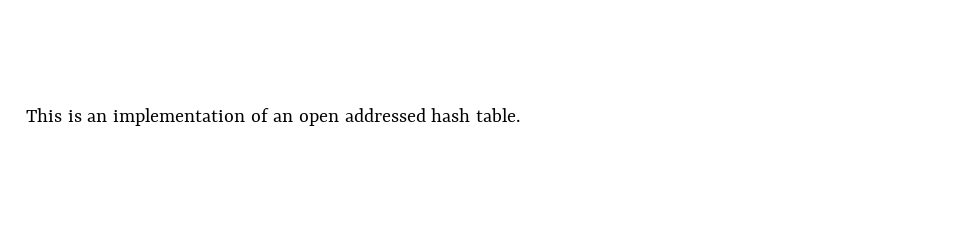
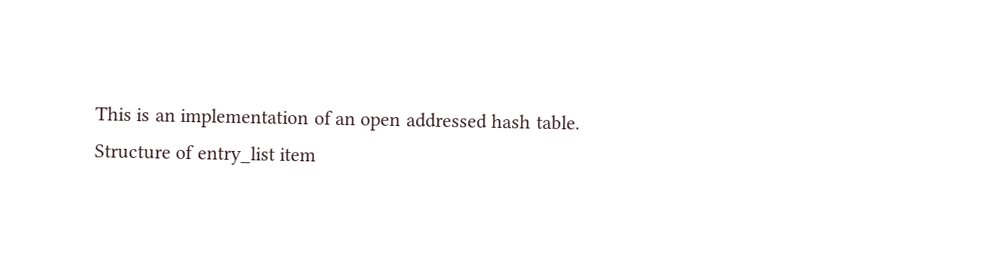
+ Structure of entry_list item

